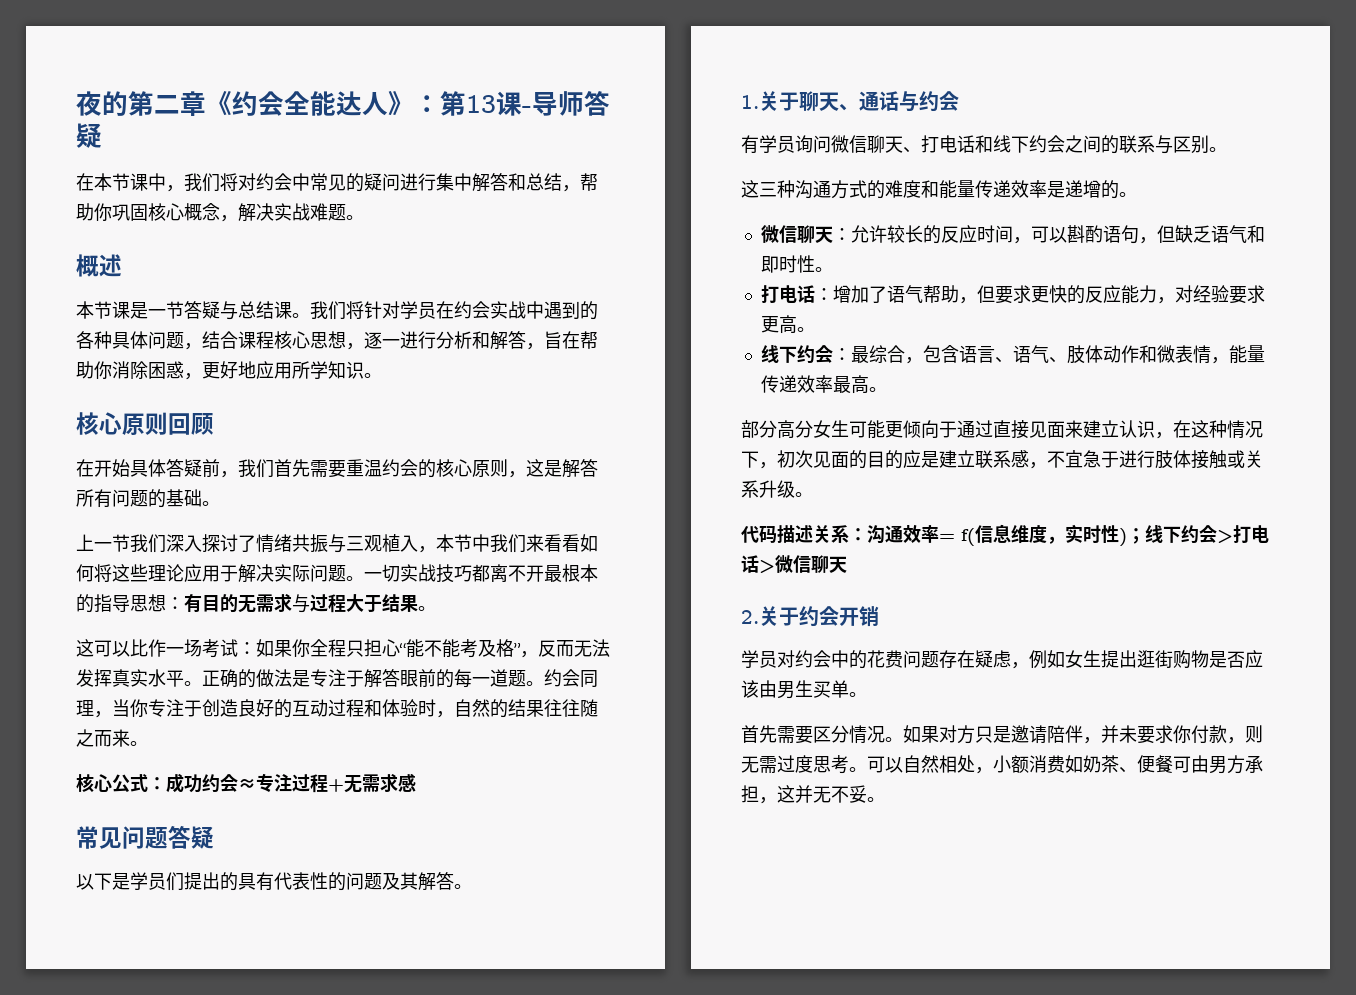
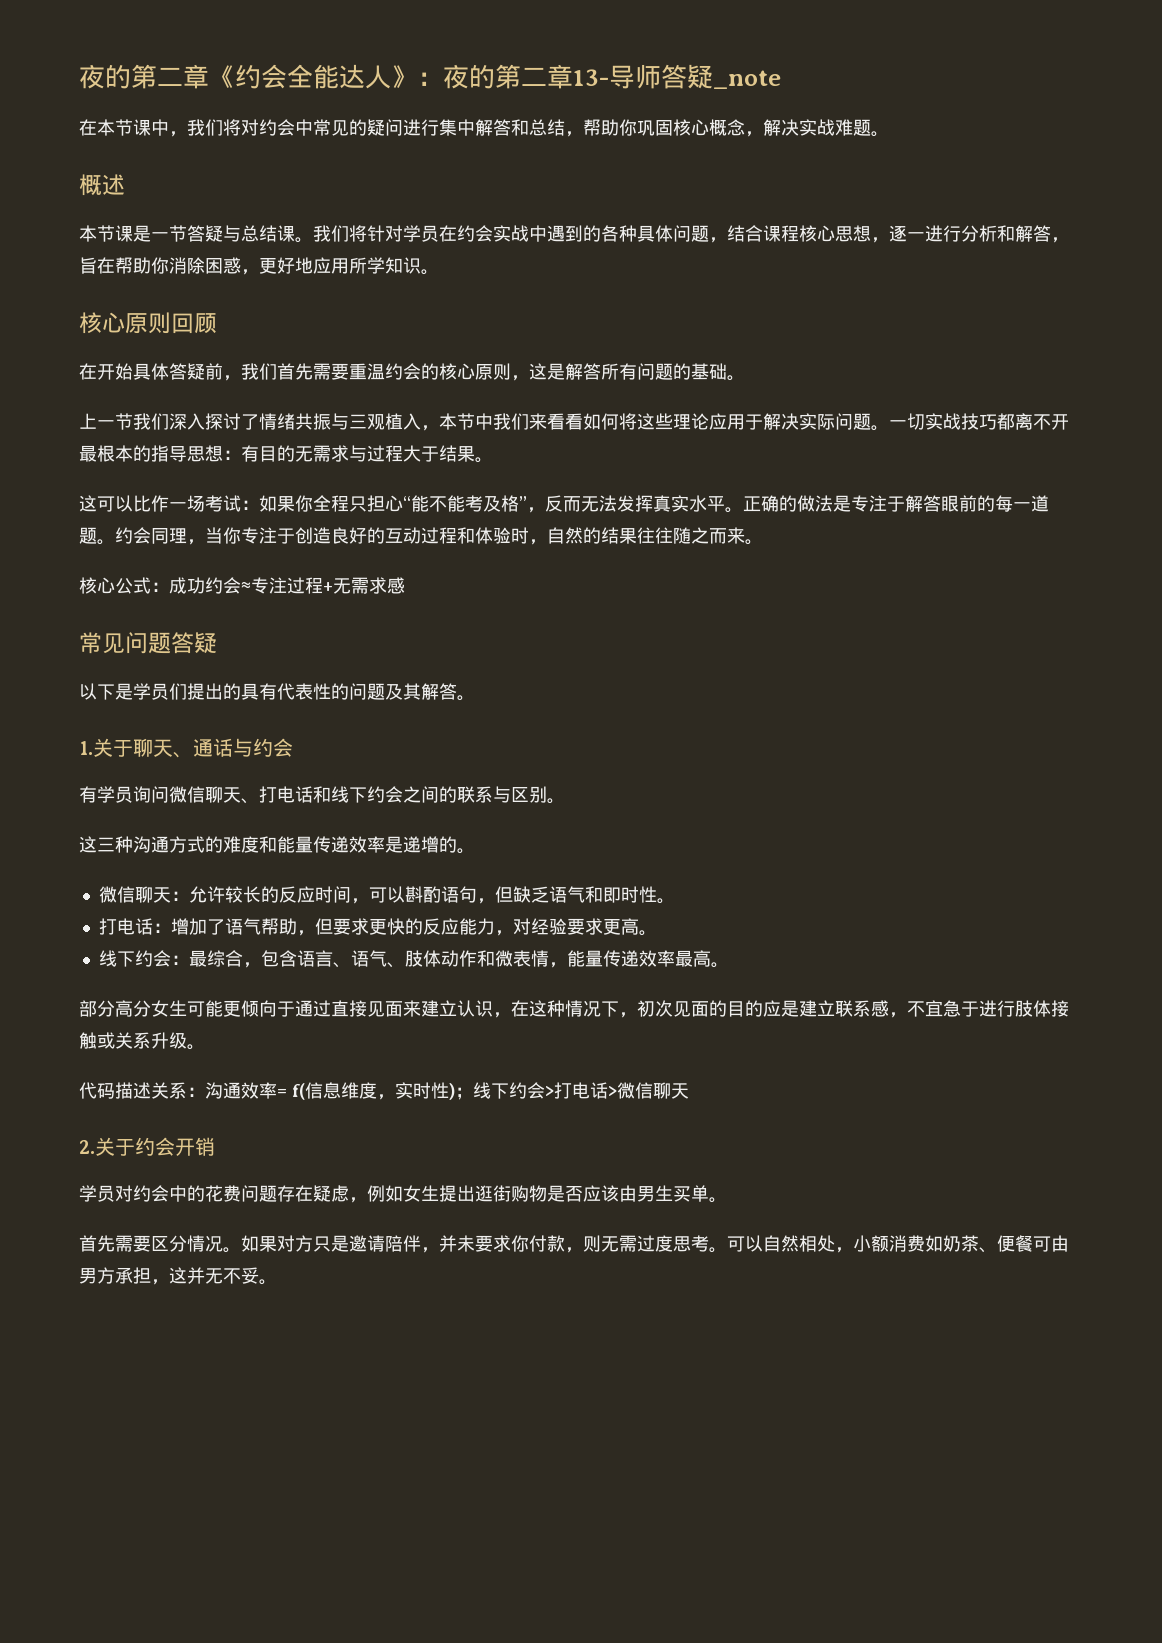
- 夜的第二章《约会全能达人》：第13课-导师答疑
+ 夜的第二章《约会全能达人》：夜的第二章13-导师答疑_note

